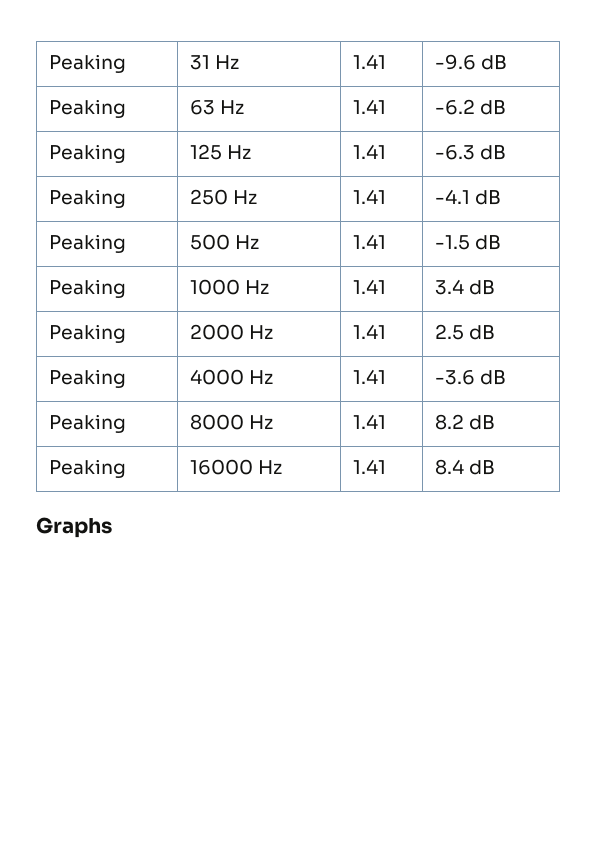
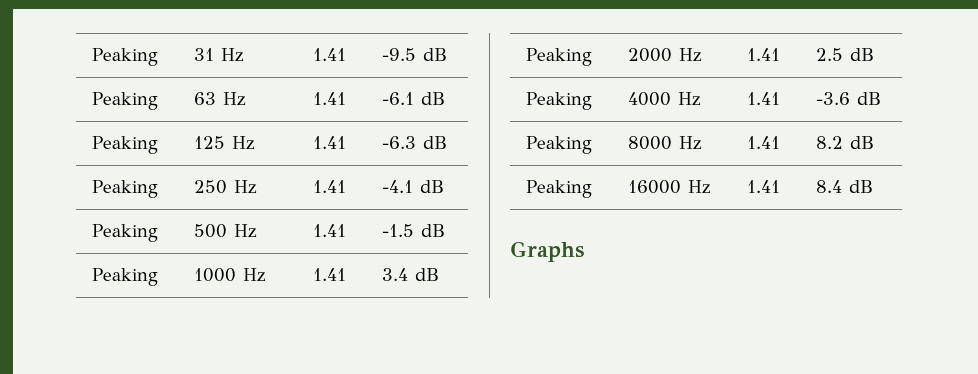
- Peaking | 31 Hz | 1.41 | -9.6 dB
+ Peaking | 31 Hz | 1.41 | -9.5 dB
- Peaking | 63 Hz | 1.41 | -6.2 dB
+ Peaking | 63 Hz | 1.41 | -6.1 dB

